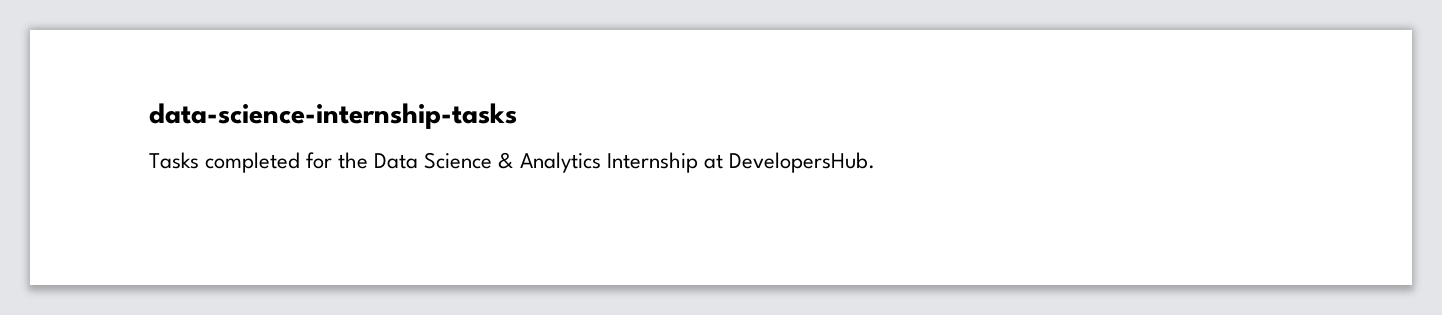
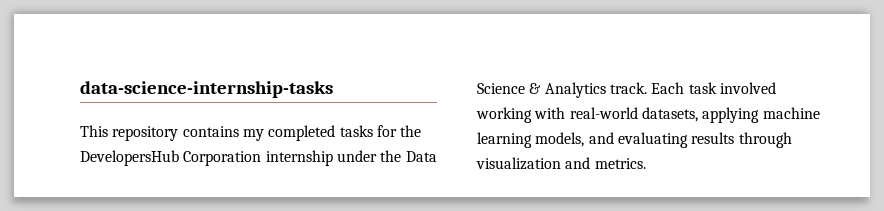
- Tasks completed for the Data Science & Analytics Internship at DevelopersHub.
+ This repository contains my completed tasks for the DevelopersHub Corporation internship under the Data Science & Analytics track. Each task involved working with real-world datasets, applying machine learning models, and evaluating results through visualization and metrics.

